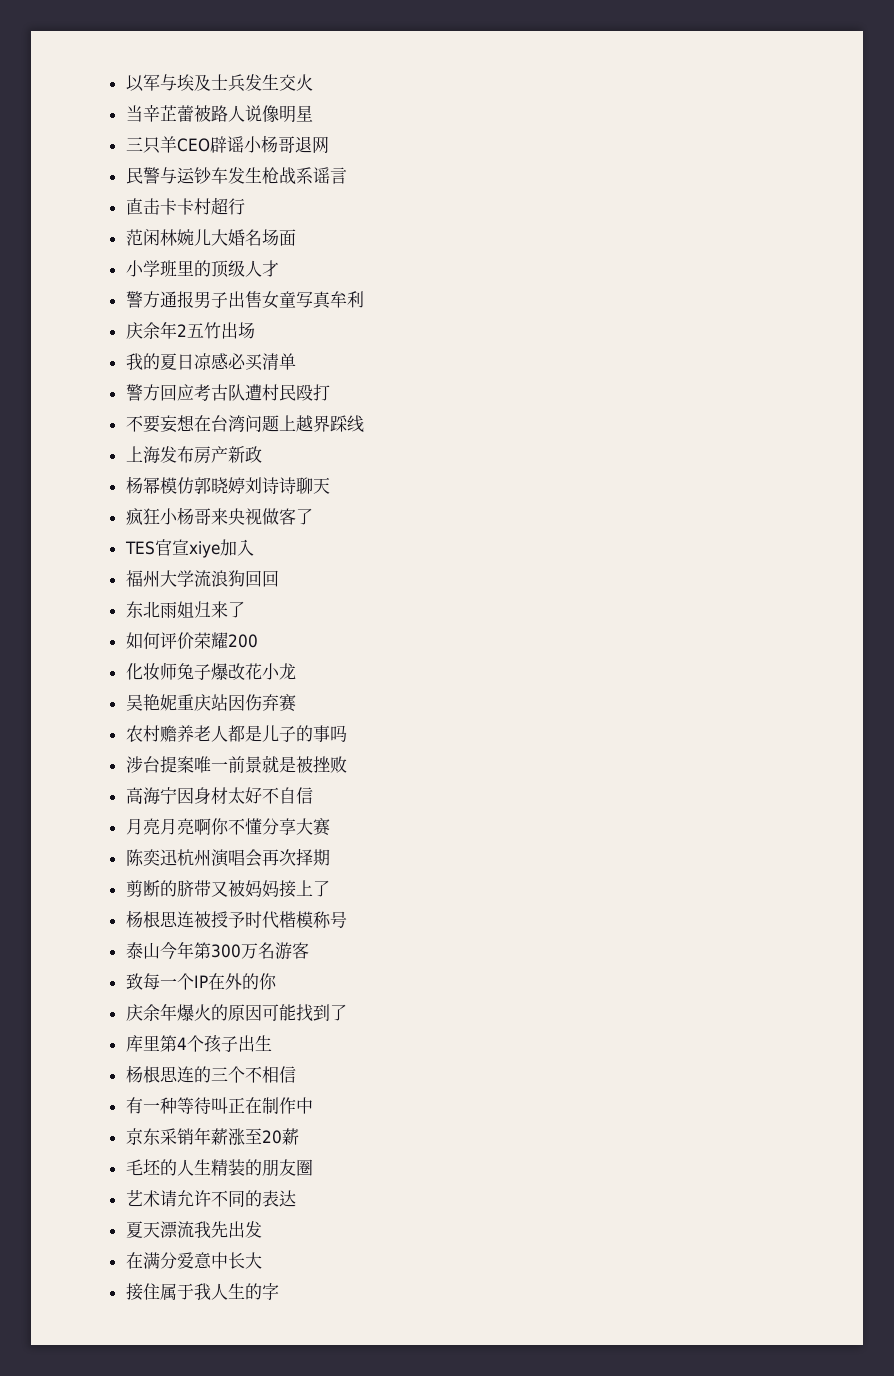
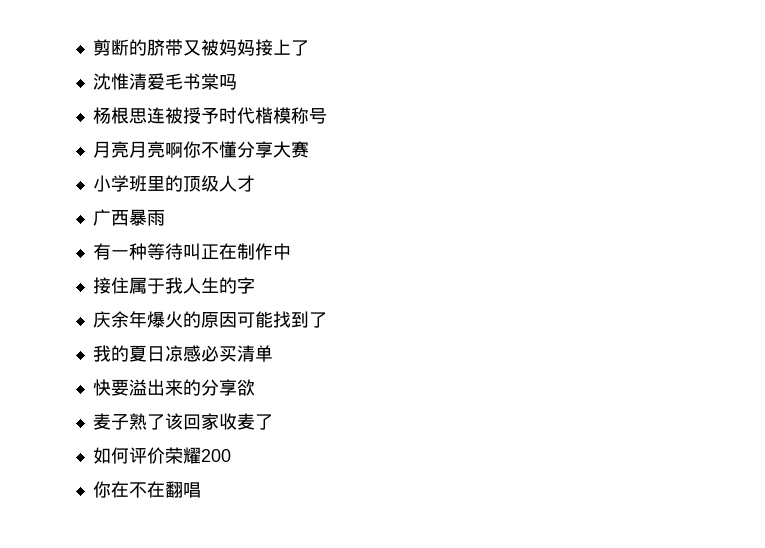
- 以军与埃及士兵发生交火
- 当辛芷蕾被路人说像明星
- 三只羊CEO辟谣小杨哥退网
- 民警与运钞车发生枪战系谣言
- 直击卡卡村超行
- 范闲林婉儿大婚名场面
- 小学班里的顶级人才
- 警方通报男子出售女童写真牟利
- 庆余年2五竹出场
- 我的夏日凉感必买清单
- 警方回应考古队遭村民殴打
- 不要妄想在台湾问题上越界踩线
- 上海发布房产新政
- 杨幂模仿郭晓婷刘诗诗聊天
- 疯狂小杨哥来央视做客了
- TES官宣xiye加入
- 福州大学流浪狗回回
- 东北雨姐归来了
- 如何评价荣耀200
- 化妆师兔子爆改花小龙
- 吴艳妮重庆站因伤弃赛
- 农村赡养老人都是儿子的事吗
- 涉台提案唯一前景就是被挫败
- 高海宁因身材太好不自信
- 月亮月亮啊你不懂分享大赛
- 陈奕迅杭州演唱会再次择期
+ 沈惟清爱毛书棠吗
- 泰山今年第300万名游客
- 致每一个IP在外的你
+ 月亮月亮啊你不懂分享大赛
+ 小学班里的顶级人才
+ 广西暴雨
+ 有一种等待叫正在制作中
+ 接住属于我人生的字
- 库里第4个孩子出生
- 杨根思连的三个不相信
- 有一种等待叫正在制作中
- 京东采销年薪涨至20薪
- 毛坯的人生精装的朋友圈
- 艺术请允许不同的表达
- 夏天漂流我先出发
- 在满分爱意中长大
- 接住属于我人生的字
+ 我的夏日凉感必买清单
+ 快要溢出来的分享欲
+ 麦子熟了该回家收麦了
+ 如何评价荣耀200
+ 你在不在翻唱

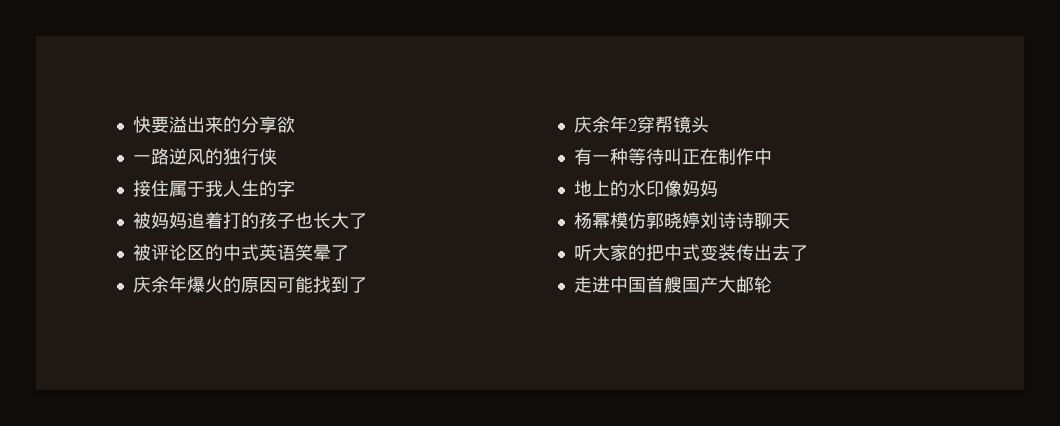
- 剪断的脐带又被妈妈接上了
- 沈惟清爱毛书棠吗
- 杨根思连被授予时代楷模称号
- 月亮月亮啊你不懂分享大赛
- 小学班里的顶级人才
- 广西暴雨
- 有一种等待叫正在制作中
+ 快要溢出来的分享欲
+ 一路逆风的独行侠
+ 被妈妈追着打的孩子也长大了
+ 被评论区的中式英语笑晕了
- 我的夏日凉感必买清单
- 快要溢出来的分享欲
- 麦子熟了该回家收麦了
- 如何评价荣耀200
- 你在不在翻唱
+ 庆余年2穿帮镜头
+ 有一种等待叫正在制作中
+ 地上的水印像妈妈
+ 杨幂模仿郭晓婷刘诗诗聊天
+ 听大家的把中式变装传出去了
+ 走进中国首艘国产大邮轮

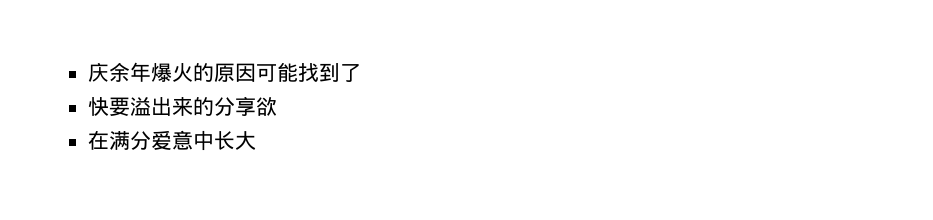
- 快要溢出来的分享欲
- 一路逆风的独行侠
- 接住属于我人生的字
- 被妈妈追着打的孩子也长大了
- 被评论区的中式英语笑晕了
- 庆余年2穿帮镜头
- 有一种等待叫正在制作中
- 地上的水印像妈妈
- 杨幂模仿郭晓婷刘诗诗聊天
- 听大家的把中式变装传出去了
- 走进中国首艘国产大邮轮
+ 快要溢出来的分享欲
+ 在满分爱意中长大

